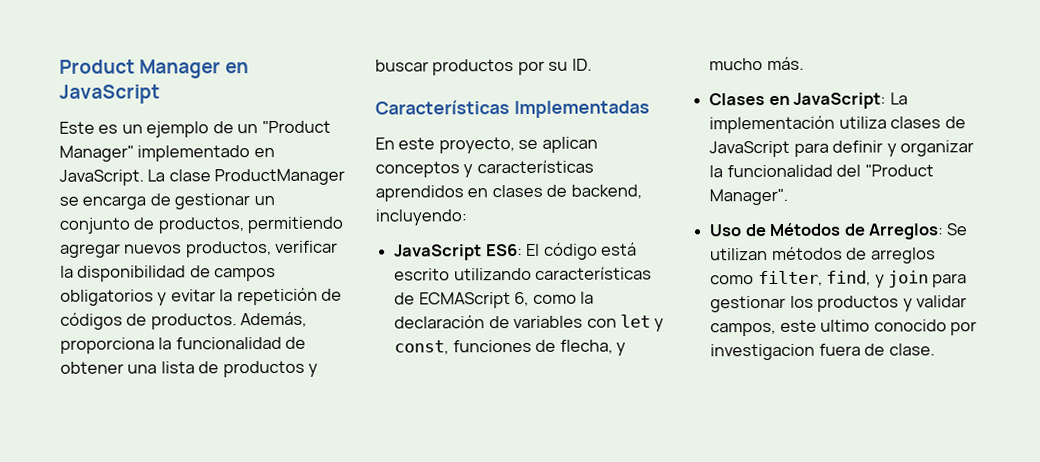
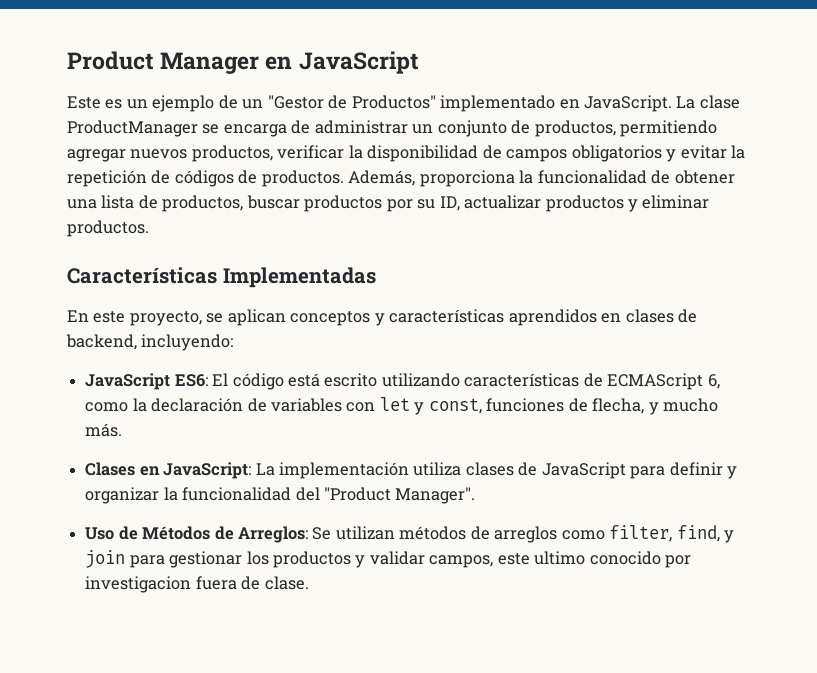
- Este es un ejemplo de un "Product Manager" implementado en JavaScript.
+ Este es un ejemplo de un "Gestor de Productos" implementado en JavaScript.
- La clase ProductManager se encarga de gestionar un conjunto de productos, permitiendo agregar nuevos productos, verificar la disponibilidad de campos obligatorios y evitar la repetición de códigos de productos.
+ La clase ProductManager se encarga de administrar un conjunto de productos, permitiendo agregar nuevos productos, verificar la disponibilidad de campos obligatorios y evitar la repetición de códigos de productos.
- Además, proporciona la funcionalidad de obtener una lista de productos y buscar productos por su ID.
+ Además, proporciona la funcionalidad de obtener una lista de productos, buscar productos por su ID, actualizar productos y eliminar productos.

